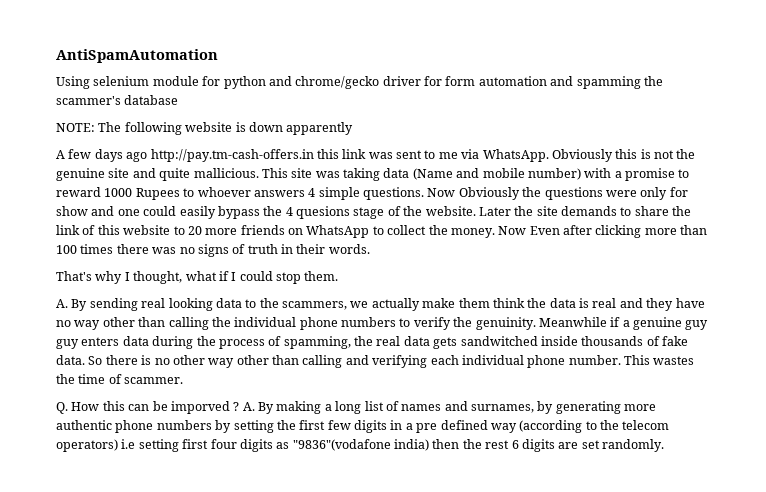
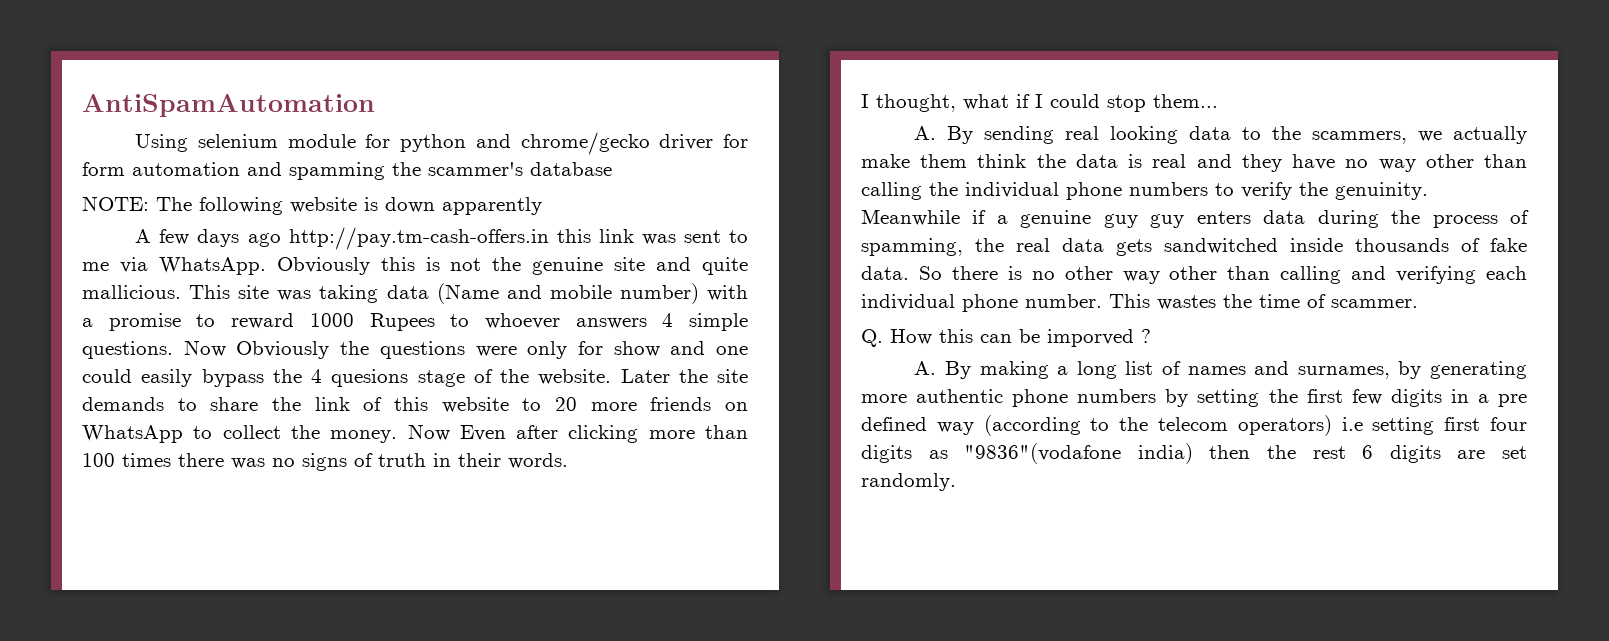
- That's why I thought, what if I could stop them.
+ I thought, what if I could stop them...
- Q. How this can be imporved ? A. By making a long list of names and surnames, by generating more authentic phone numbers by setting the first few digits in a pre defined way (according to the telecom operators) i.e setting first four digits as "9836"(vodafone india) then the rest 6 digits are set randomly.
+ Q. How this can be imporved ?
+ A. By making a long list of names and surnames, by generating more authentic phone numbers by setting the first few digits in a pre defined way (according to the telecom operators) i.e setting first four digits as "9836"(vodafone india) then the rest 6 digits are set randomly.

